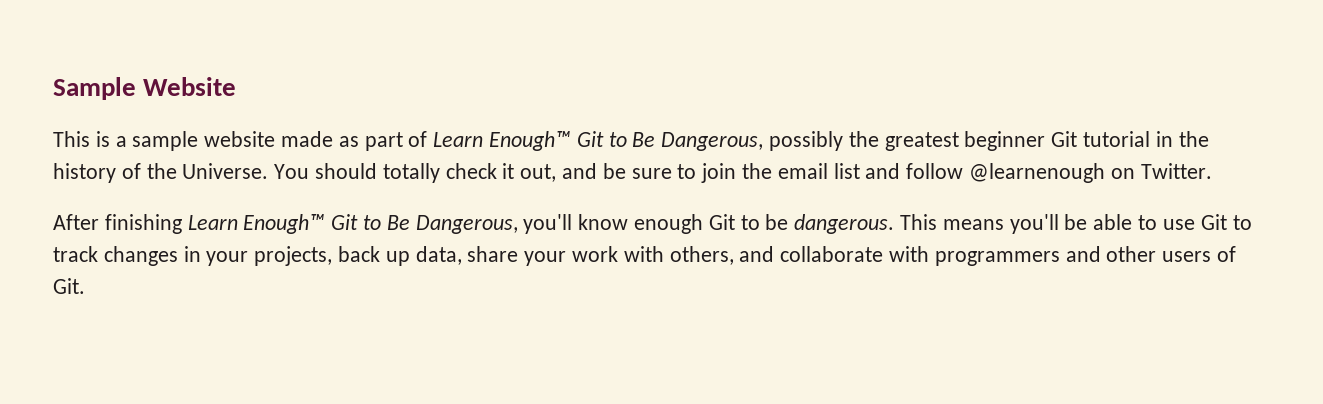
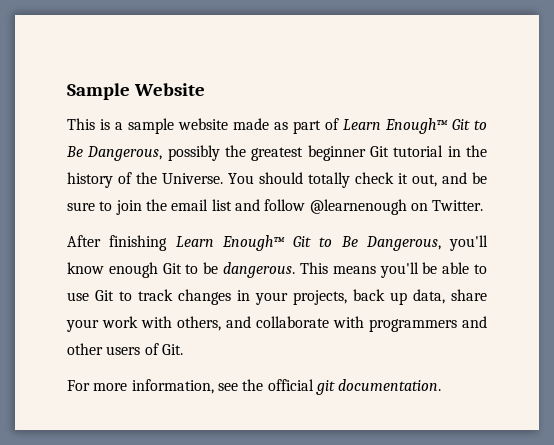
+ For more information, see the official git documentation.

